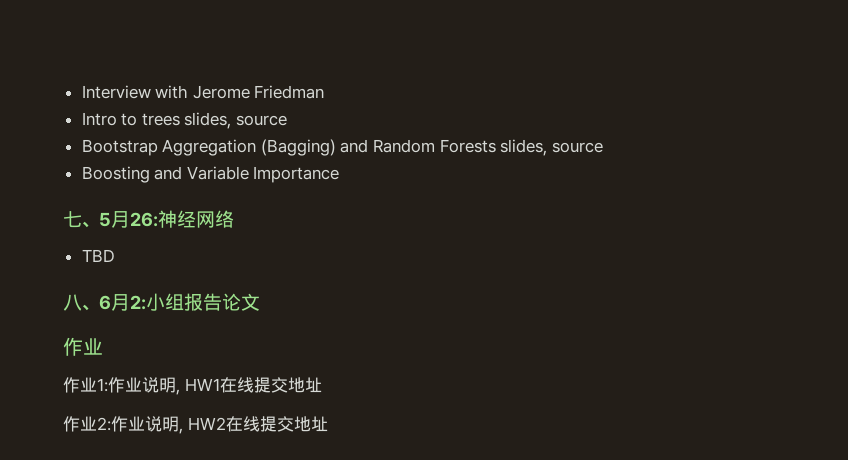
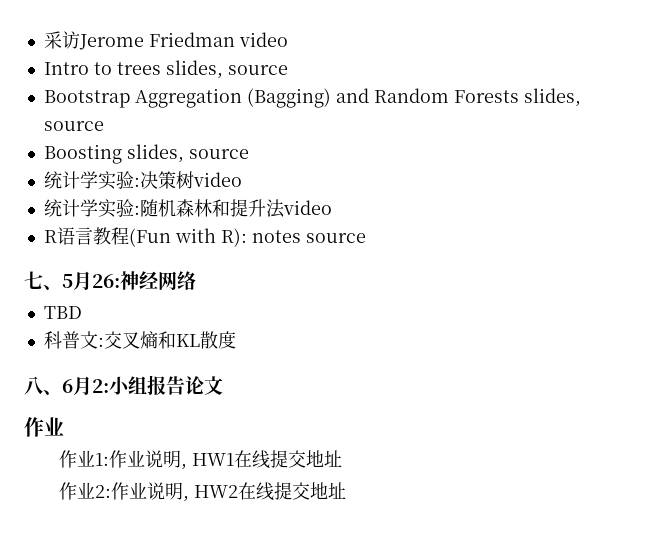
- Interview with Jerome Friedman
+ 采访Jerome Friedman video
- Boosting and Variable Importance
+ Boosting slides, source
+ 统计学实验:决策树video
+ 统计学实验:随机森林和提升法video
+ R语言教程(Fun with R): notes source
+ 科普文:交叉熵和KL散度

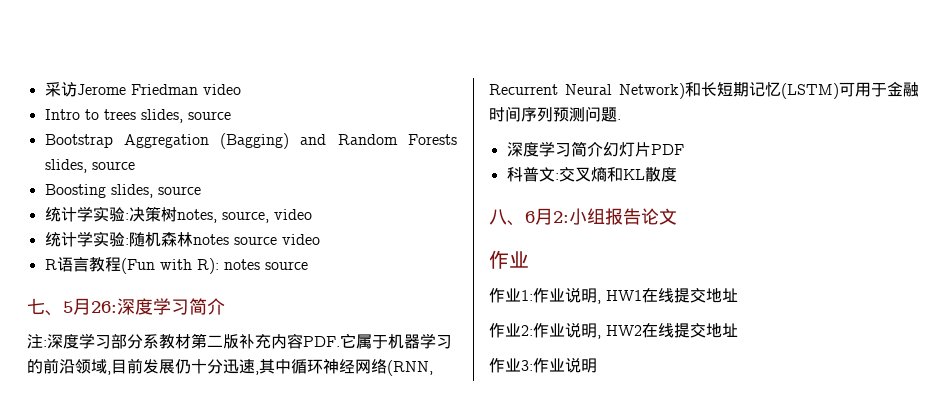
- 统计学实验:决策树video
+ 统计学实验:决策树notes, source, video
- 统计学实验:随机森林和提升法video
+ 统计学实验:随机森林notes source video
- 七、5月26:神经网络
- TBD
+ 七、5月26:深度学习简介
+ 注:深度学习部分系教材第二版补充内容PDF.它属于机器学习的前沿领域,目前发展仍十分迅速,其中循环神经网络(RNN, Recurrent Neural Network)和长短期记忆(LSTM)可用于金融时间序列预测问题.
+ 深度学习简介幻灯片PDF
+ 作业3:作业说明

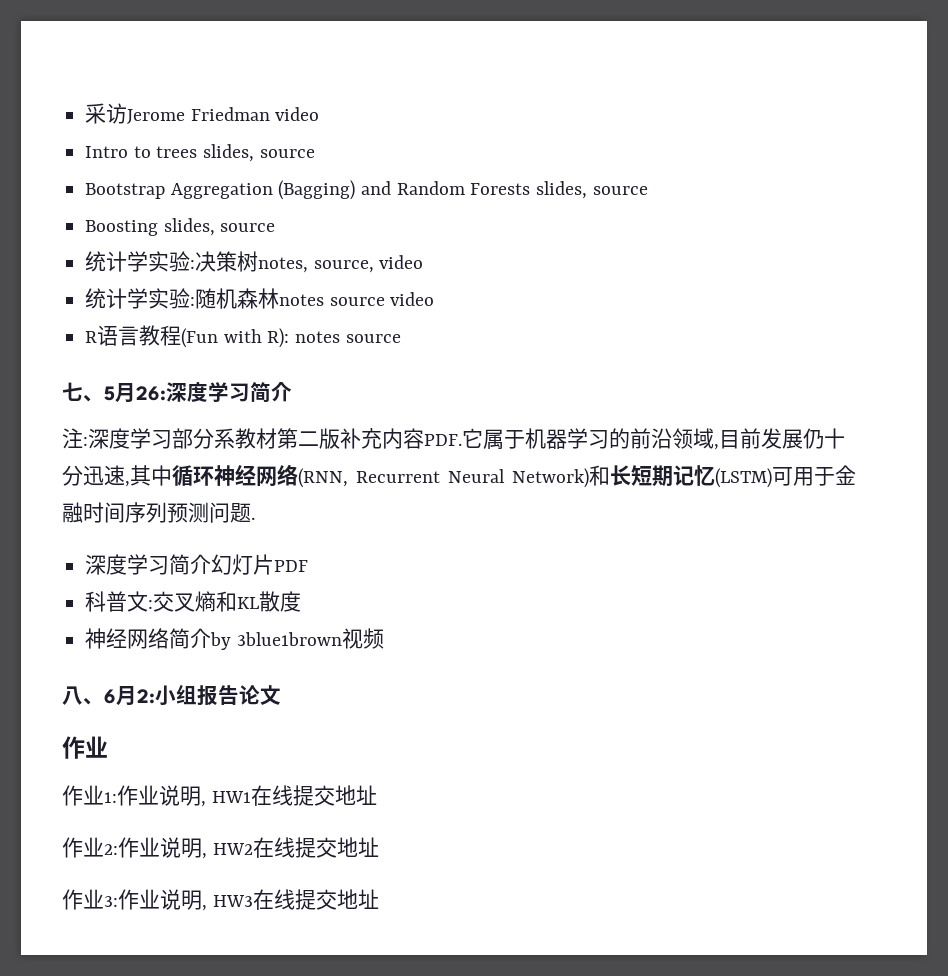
+ 神经网络简介by 3blue1brown视频
- 作业3:作业说明
+ 作业3:作业说明, HW3在线提交地址

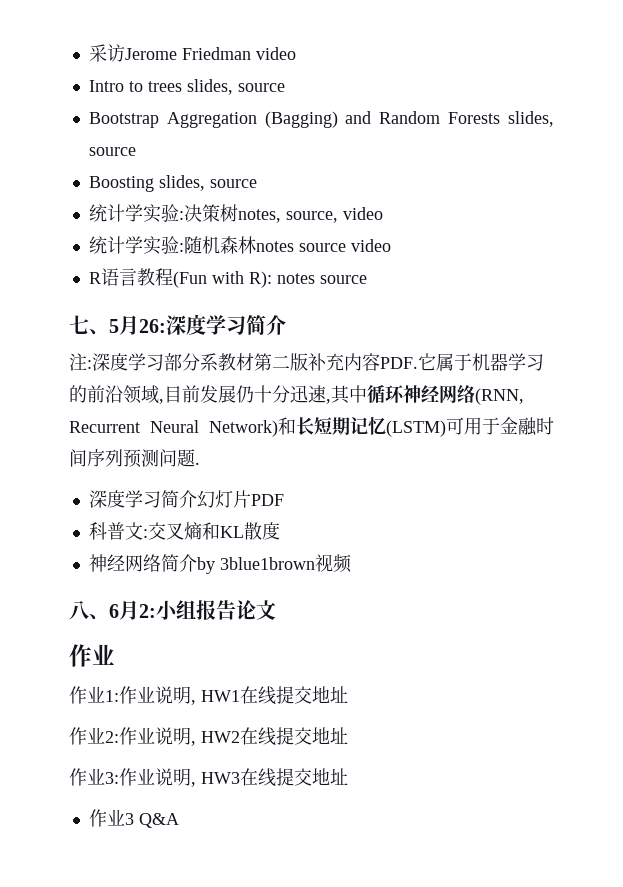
+ 作业3 Q&A

